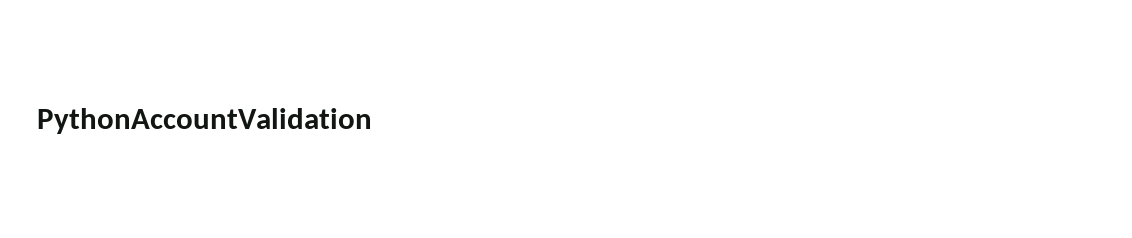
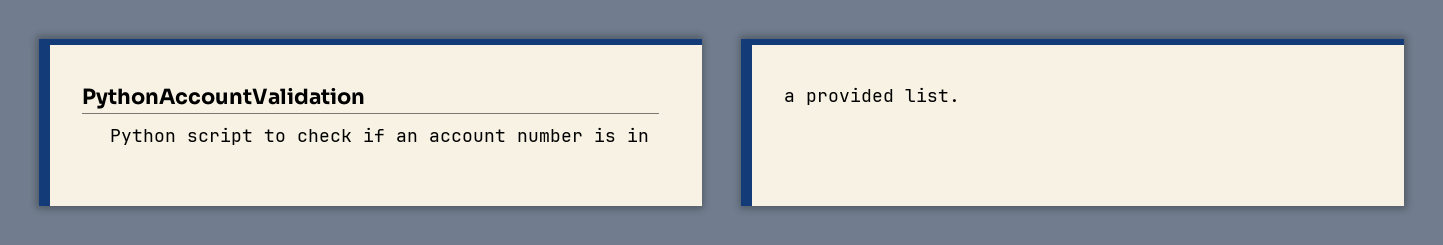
+ Python script to check if an account number is in a provided list.

